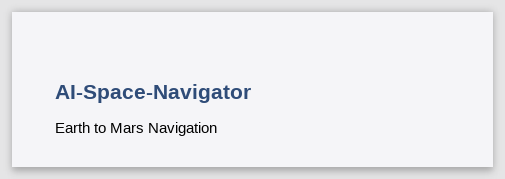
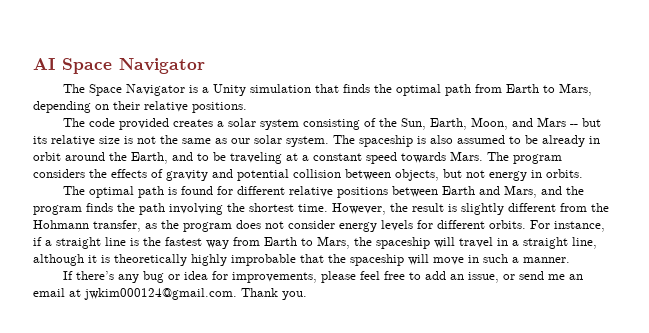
- AI-Space-Navigator
- Earth to Mars Navigation
+ AI Space Navigator
+ The Space Navigator is a Unity simulation that finds the optimal path from Earth to Mars, depending on their relative positions.
+ The code provided creates a solar system consisting of the Sun, Earth, Moon, and Mars -- but its relative size is not the same as our solar system. The spaceship is also assumed to be already in orbit around the Earth, and to be traveling at a constant speed towards Mars. The program considers the effects of gravity and potential collision between objects, but not energy in orbits.
+ The optimal path is found for different relative positions between Earth and Mars, and the program finds the path involving the shortest time. However, the result is slightly different from the Hohmann transfer, as the program does not consider energy levels for different orbits. For instance, if a straight line is the fastest way from Earth to Mars, the spaceship will travel in a straight line, although it is theoretically highly improbable that the spaceship will move in such a manner.
+ If there’s any bug or idea for improvements, please feel free to add an issue, or send me an email at jwkim000124@gmail.com. Thank you.

